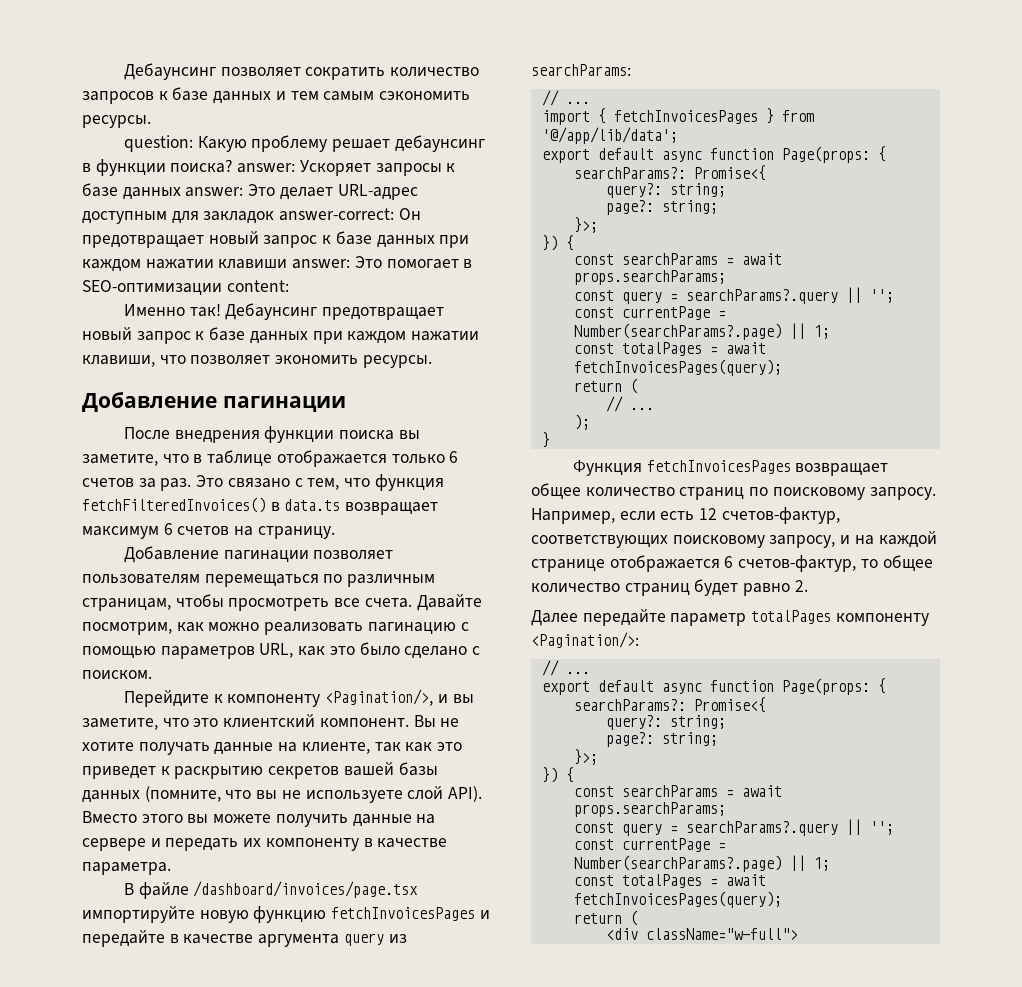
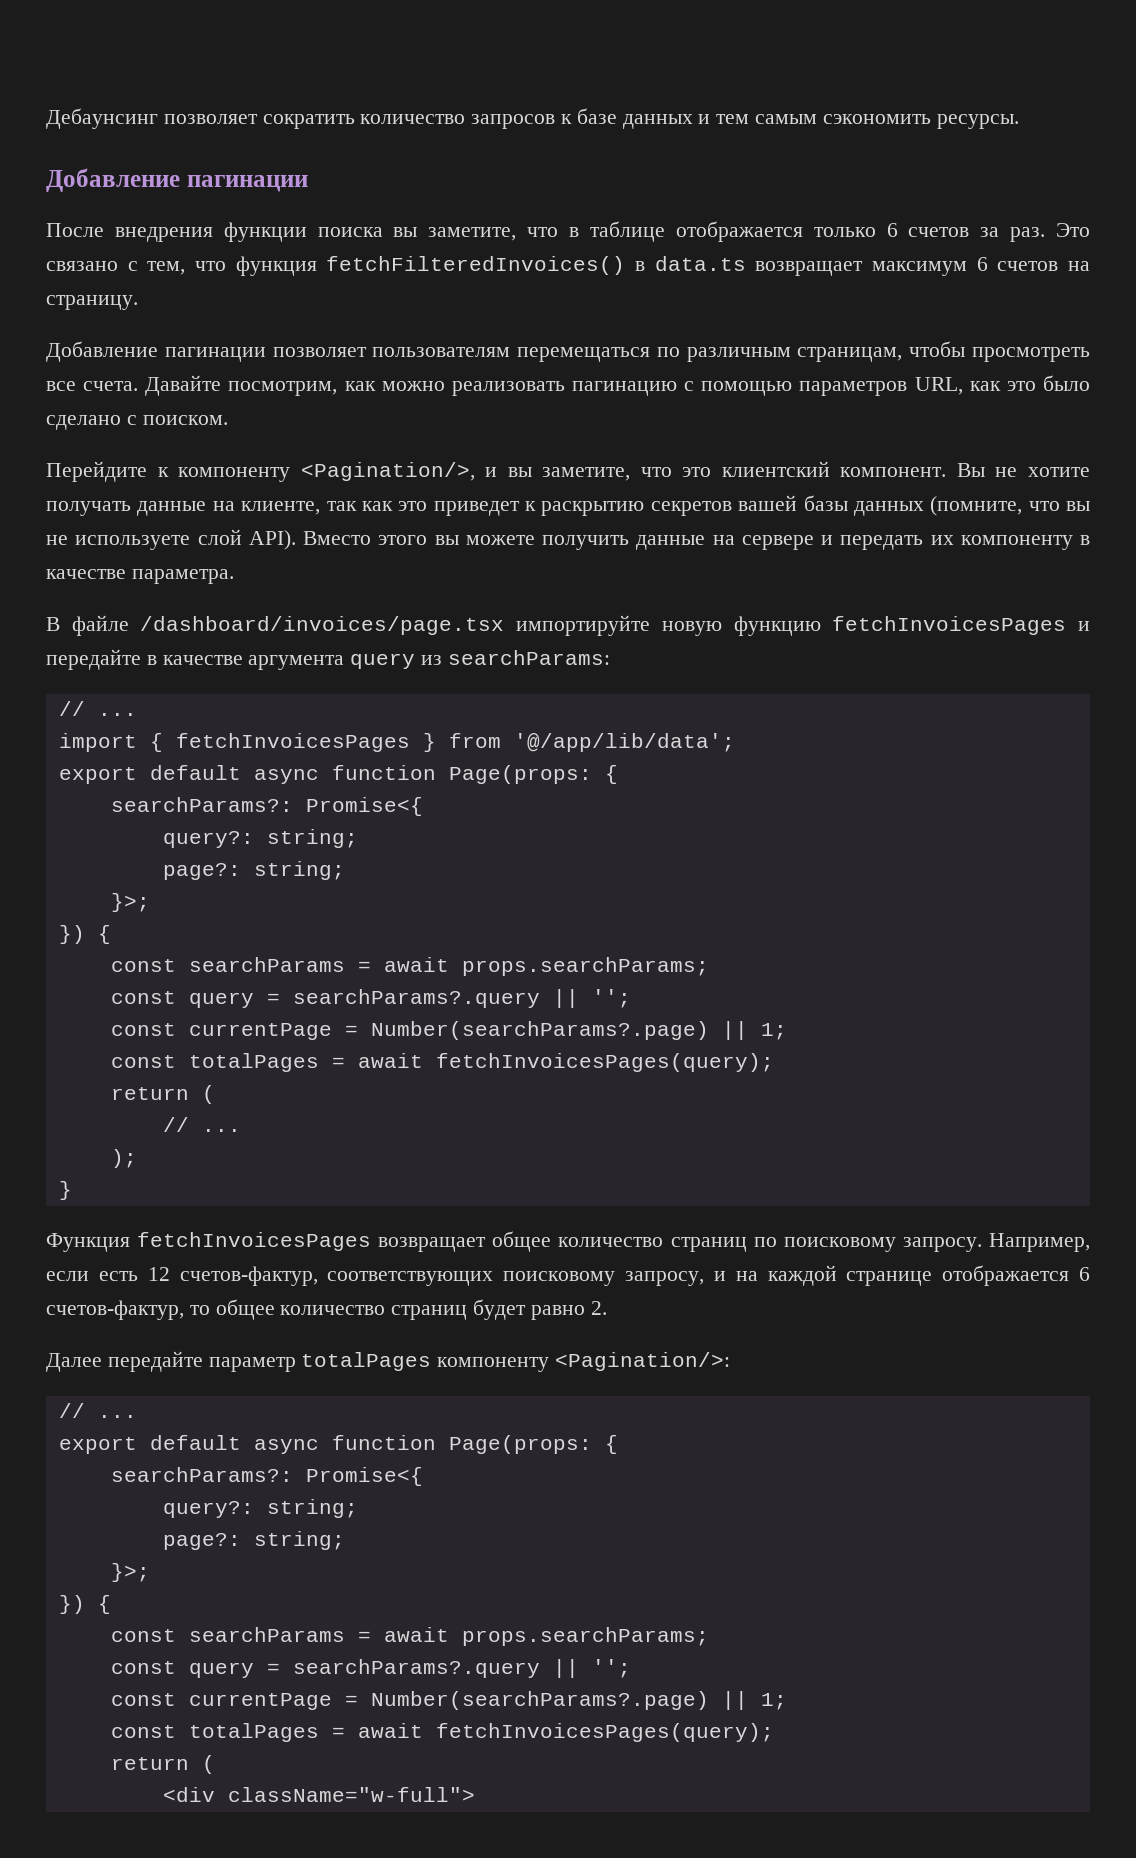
- question: Какую проблему решает дебаунсинг в функции поиска? answer: Ускоряет запросы к базе данных answer: Это делает URL-адрес доступным для закладок answer-correct: Он предотвращает новый запрос к базе данных при каждом нажатии клавиши answer: Это помогает в SEO-оптимизации content:
- Именно так! Дебаунсинг предотвращает новый запрос к базе данных при каждом нажатии клавиши, что позволяет экономить ресурсы.

